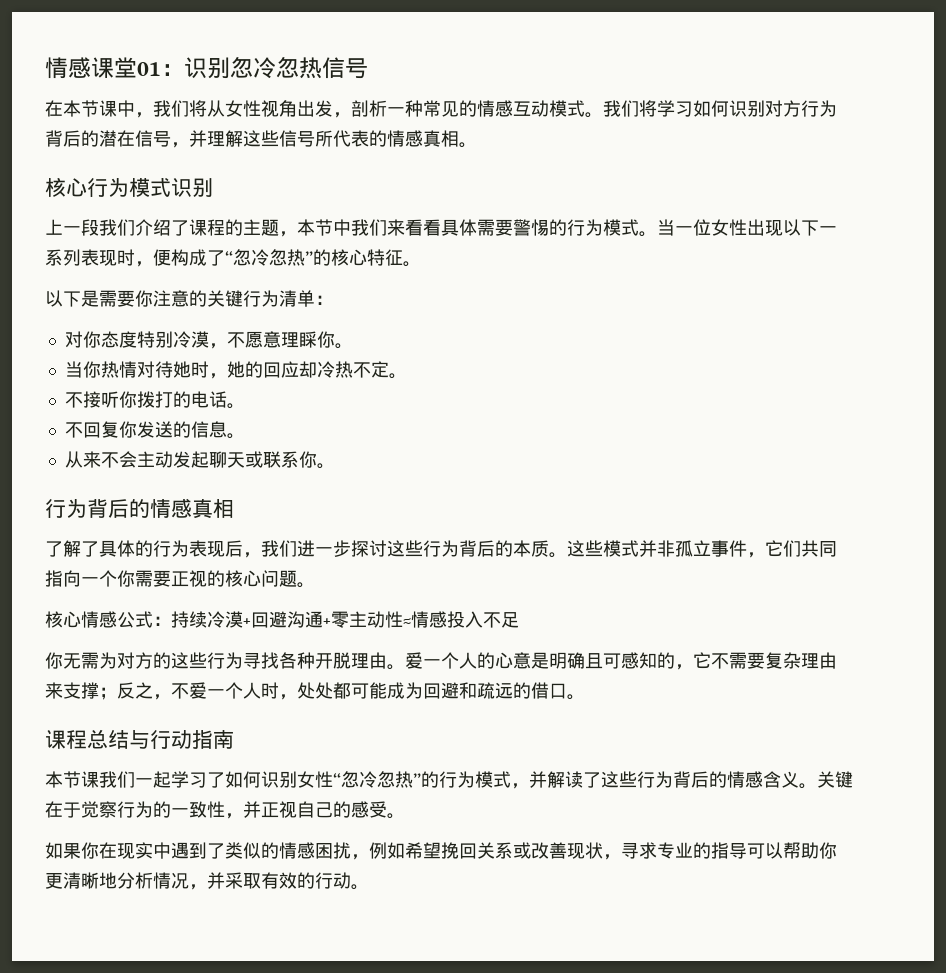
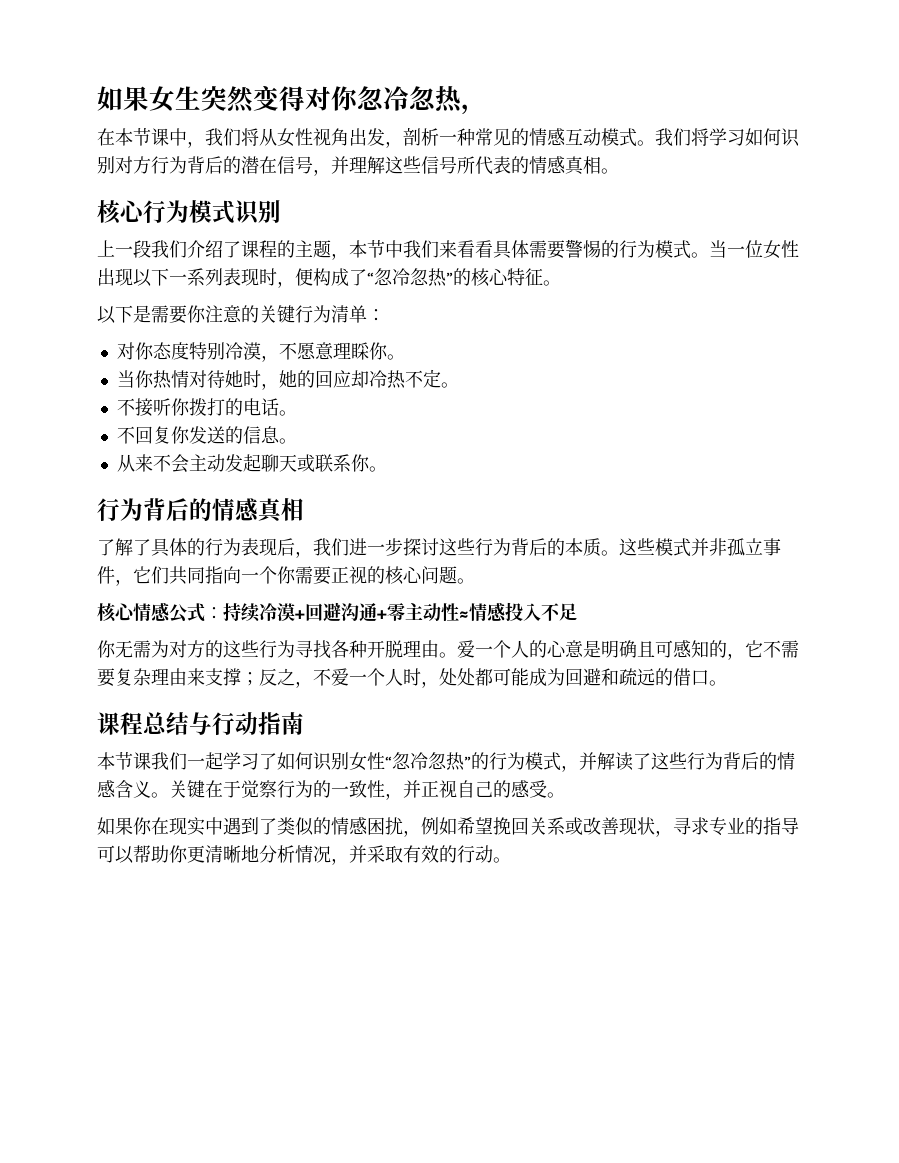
- 情感课堂01：识别忽冷忽热信号
+ 如果女生突然变得对你忽冷忽热，

